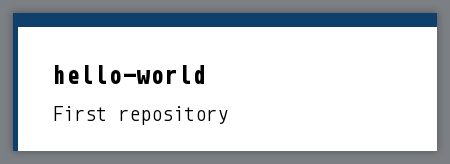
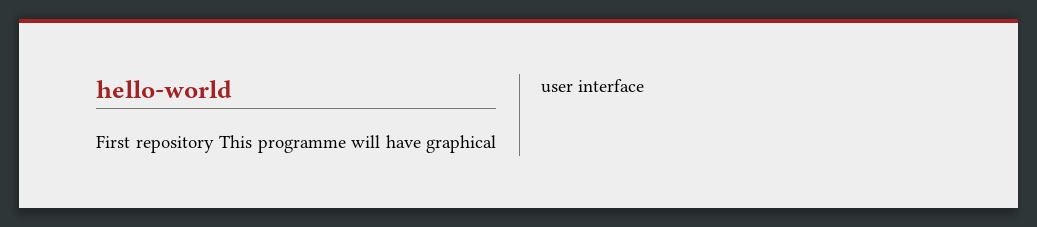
- First repository
+ First repository This programme will have graphical user interface

